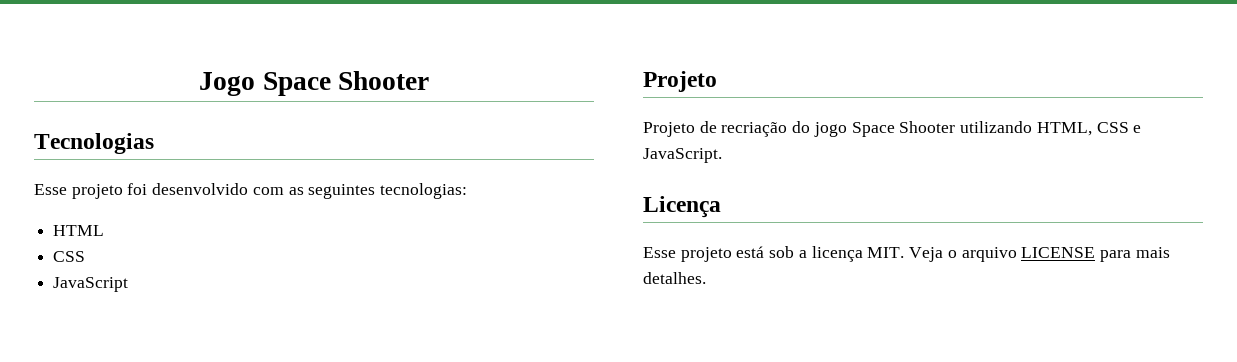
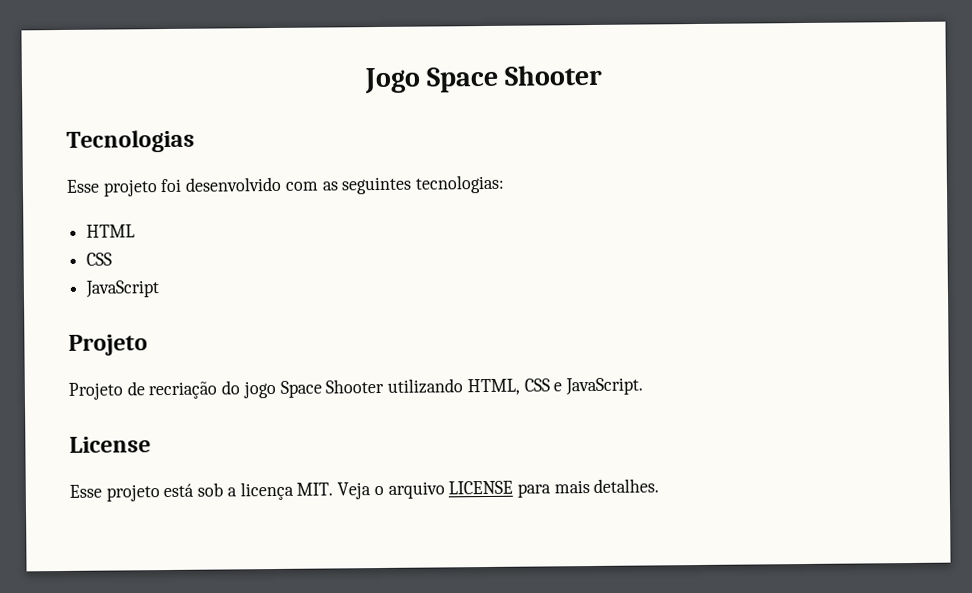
- Licença
+ License

